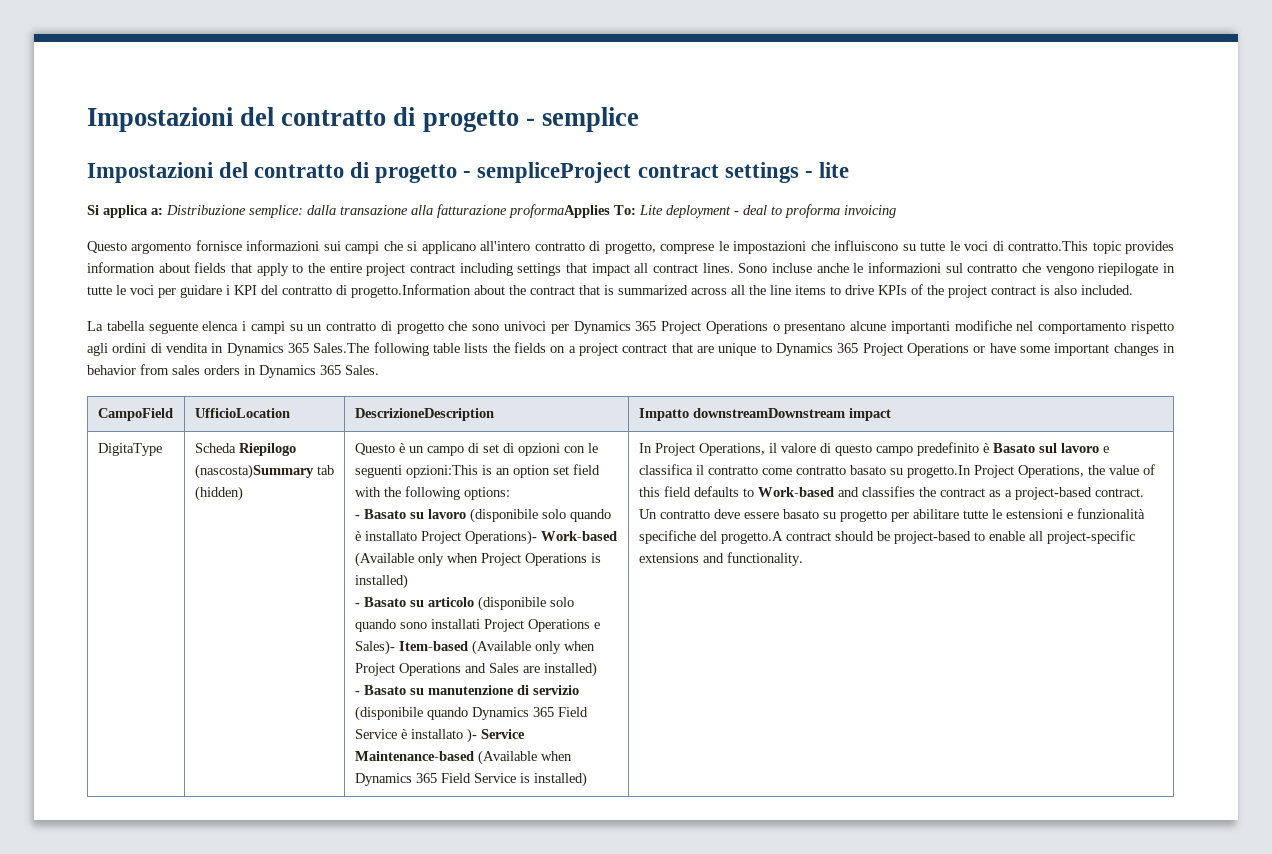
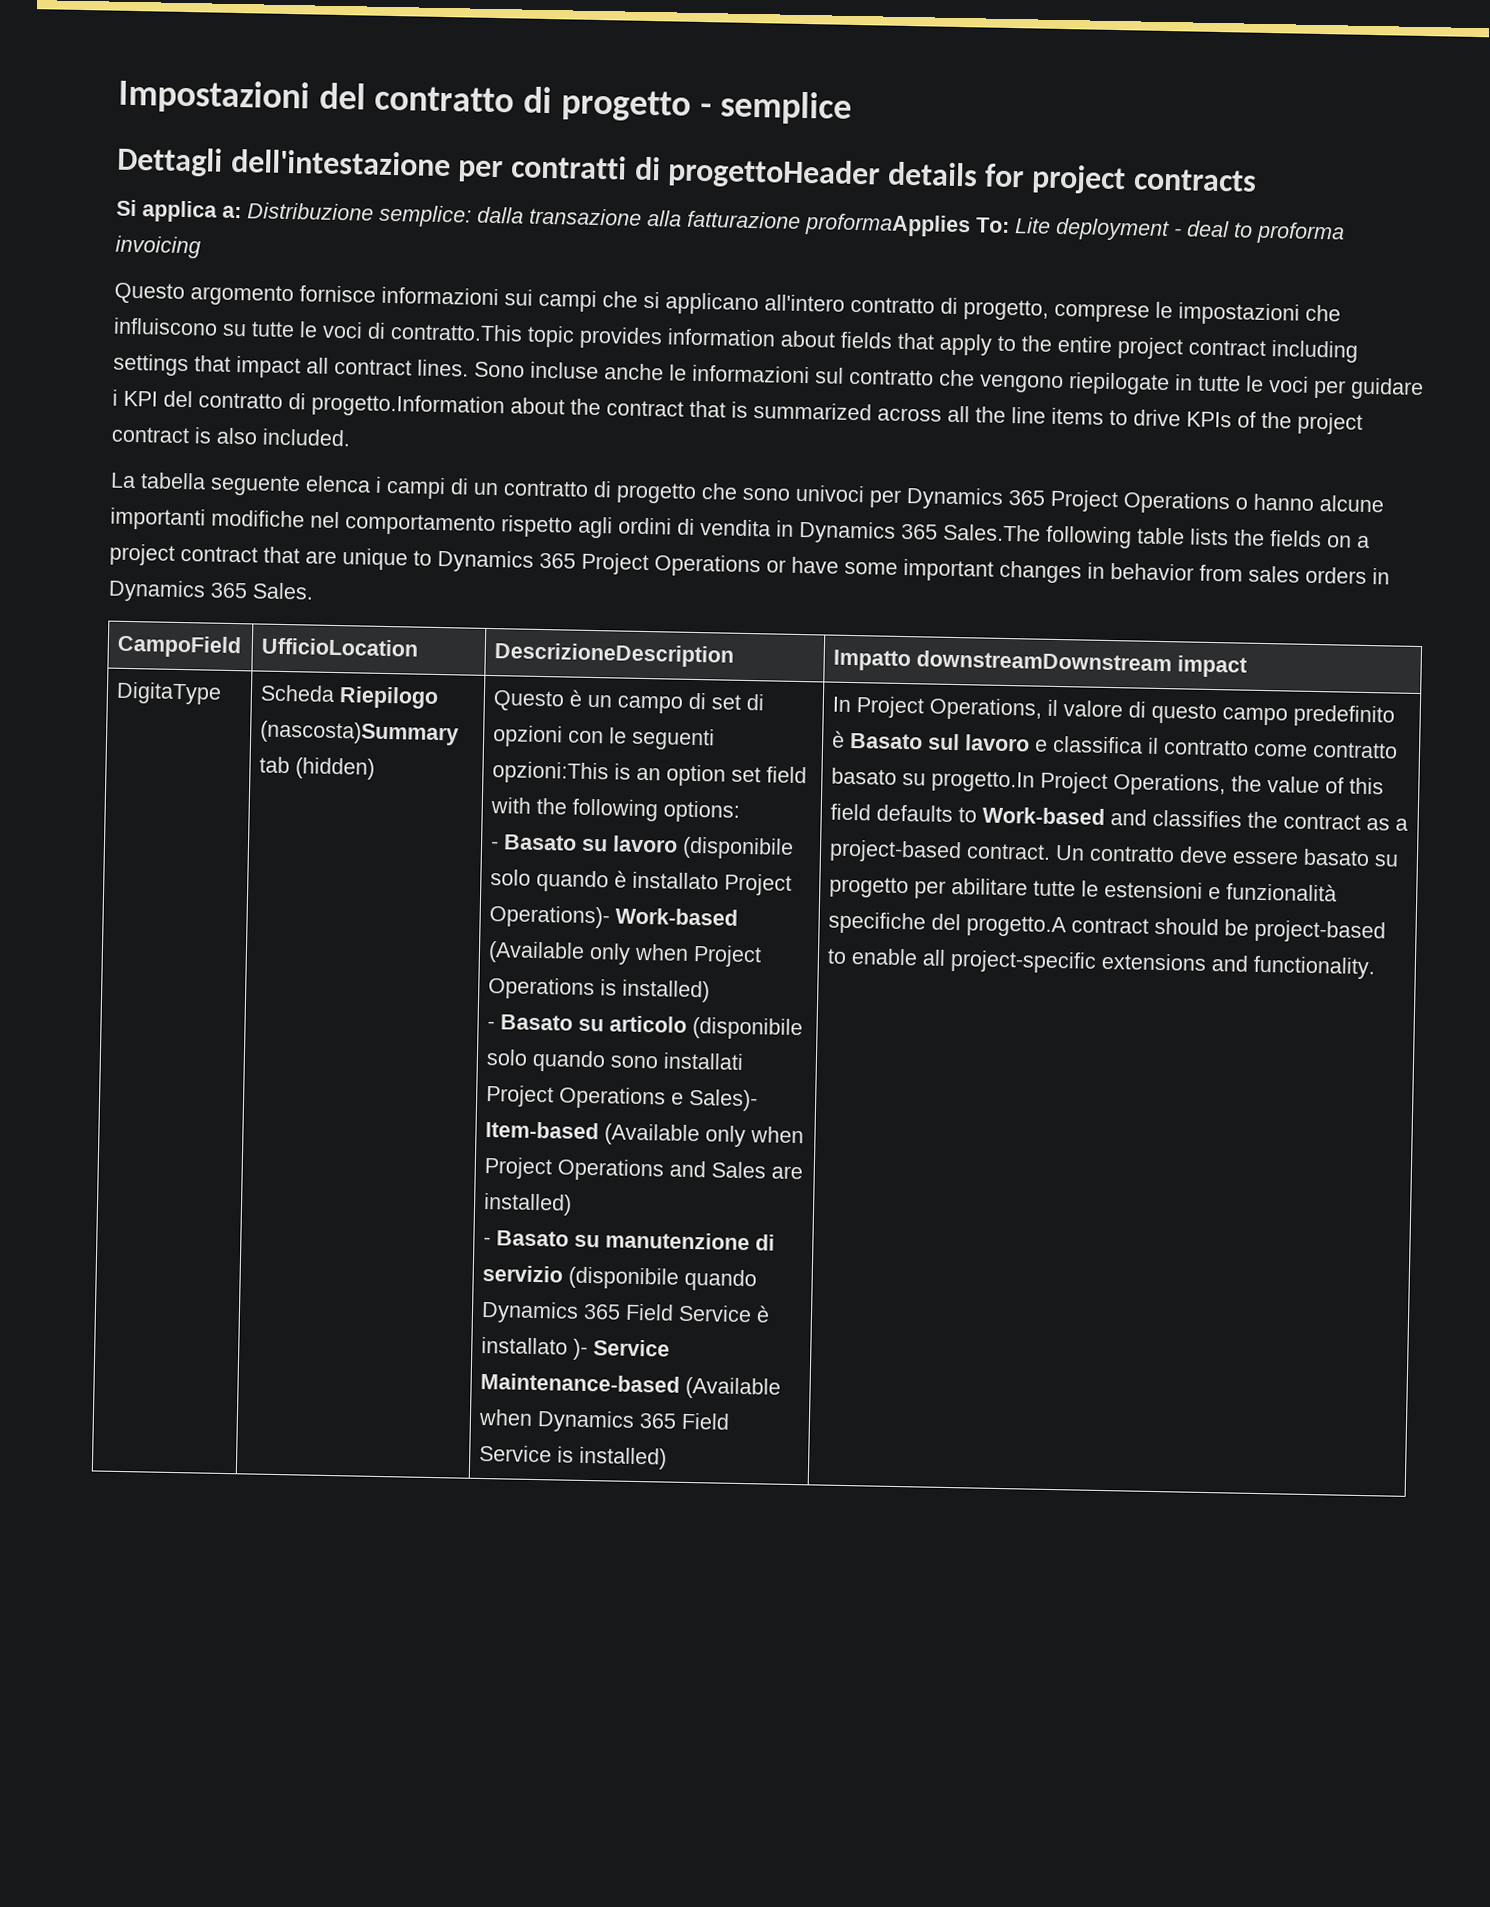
- Impostazioni del contratto di progetto - sempliceProject contract settings - lite
+ Dettagli dell'intestazione per contratti di progettoHeader details for project contracts
- La tabella seguente elenca i campi su un contratto di progetto che sono univoci per Dynamics 365 Project Operations o presentano alcune importanti modifiche nel comportamento rispetto agli ordini di vendita in Dynamics 365 Sales.The following table lists the fields on a project contract that are unique to Dynamics 365 Project Operations or have some important changes in behavior from sales orders in Dynamics 365 Sales.
+ La tabella seguente elenca i campi di un contratto di progetto che sono univoci per Dynamics 365 Project Operations o hanno alcune importanti modifiche nel comportamento rispetto agli ordini di vendita in Dynamics 365 Sales.The following table lists the fields on a project contract that are unique to Dynamics 365 Project Operations or have some important changes in behavior from sales orders in Dynamics 365 Sales.

